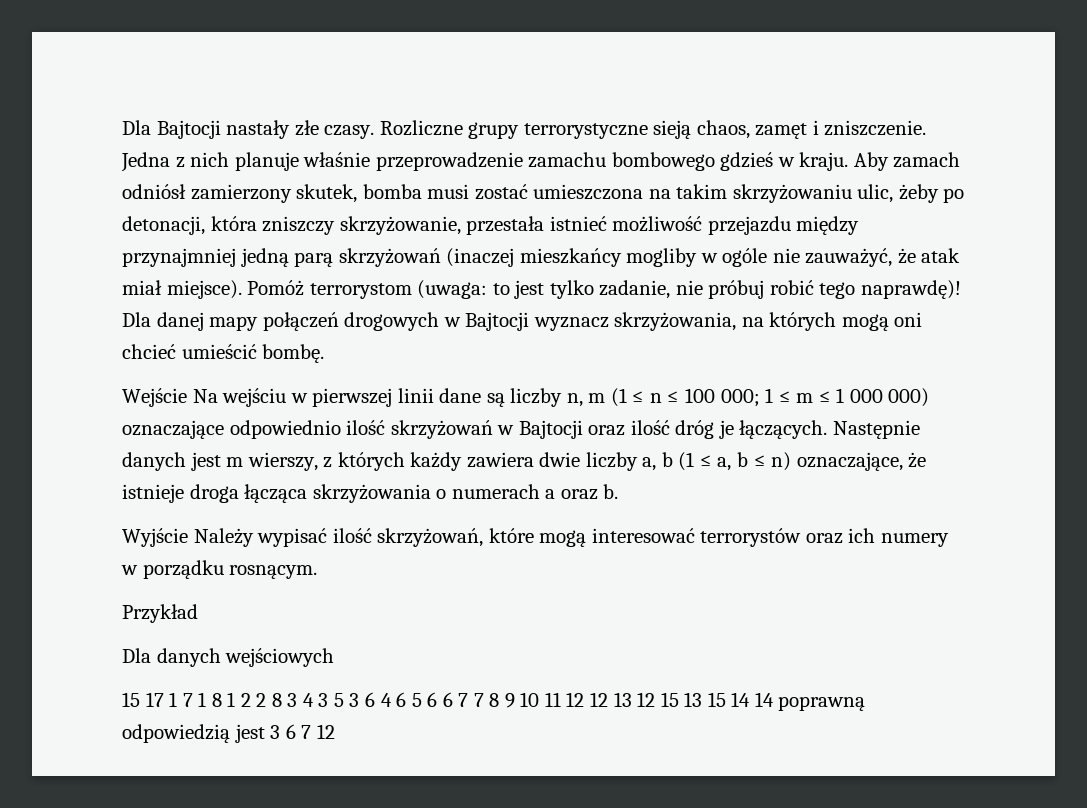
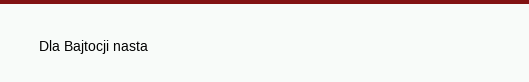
- Dla Bajtocji nastały złe czasy. Rozliczne grupy terrorystyczne sieją chaos, zamęt i zniszczenie. Jedna z nich planuje właśnie przeprowadzenie zamachu bombowego gdzieś w kraju. Aby zamach odniósł zamierzony skutek, bomba musi zostać umieszczona na takim skrzyżowaniu ulic, żeby po detonacji, która zniszczy skrzyżowanie, przestała istnieć możliwość przejazdu między przynajmniej jedną parą skrzyżowań (inaczej mieszkańcy mogliby w ogóle nie zauważyć, że atak miał miejsce). Pomóż terrorystom (uwaga: to jest tylko zadanie, nie próbuj robić tego naprawdę)! Dla danej mapy połączeń drogowych w Bajtocji wyznacz skrzyżowania, na których mogą oni chcieć umieścić bombę.
- Wejście Na wejściu w pierwszej linii dane są liczby n, m (1 ≤ n ≤ 100 000; 1 ≤ m ≤ 1 000 000) oznaczające odpowiednio ilość skrzyżowań w Bajtocji oraz ilość dróg je łączących. Następnie danych jest m wierszy, z których każdy zawiera dwie liczby a, b (1 ≤ a, b ≤ n) oznaczające, że istnieje droga łącząca skrzyżowania o numerach a oraz b.
- Wyjście Należy wypisać ilość skrzyżowań, które mogą interesować terrorystów oraz ich numery w porządku rosnącym.
- Przykład
- Dla danych wejściowych
- 15 17 1 7 1 8 1 2 2 8 3 4 3 5 3 6 4 6 5 6 6 7 7 8 9 10 11 12 12 13 12 15 13 15 14 14 poprawną odpowiedzią jest 3 6 7 12
+ Dla Bajtocji nasta

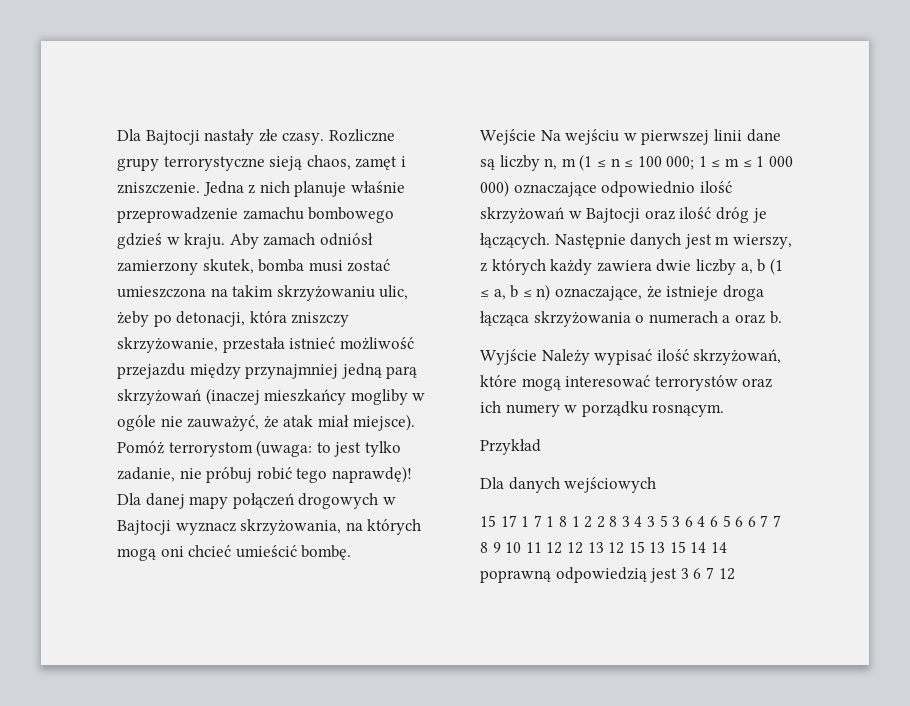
- Dla Bajtocji nasta
+ Dla Bajtocji nastały złe czasy. Rozliczne grupy terrorystyczne sieją chaos, zamęt i zniszczenie. Jedna z nich planuje właśnie przeprowadzenie zamachu bombowego gdzieś w kraju. Aby zamach odniósł zamierzony skutek, bomba musi zostać umieszczona na takim skrzyżowaniu ulic, żeby po detonacji, która zniszczy skrzyżowanie, przestała istnieć możliwość przejazdu między przynajmniej jedną parą skrzyżowań (inaczej mieszkańcy mogliby w ogóle nie zauważyć, że atak miał miejsce). Pomóż terrorystom (uwaga: to jest tylko zadanie, nie próbuj robić tego naprawdę)! Dla danej mapy połączeń drogowych w Bajtocji wyznacz skrzyżowania, na których mogą oni chcieć umieścić bombę.
+ Wejście Na wejściu w pierwszej linii dane są liczby n, m (1 ≤ n ≤ 100 000; 1 ≤ m ≤ 1 000 000) oznaczające odpowiednio ilość skrzyżowań w Bajtocji oraz ilość dróg je łączących. Następnie danych jest m wierszy, z których każdy zawiera dwie liczby a, b (1 ≤ a, b ≤ n) oznaczające, że istnieje droga łącząca skrzyżowania o numerach a oraz b.
+ Wyjście Należy wypisać ilość skrzyżowań, które mogą interesować terrorystów oraz ich numery w porządku rosnącym.
+ Przykład
+ Dla danych wejściowych
+ 15 17 1 7 1 8 1 2 2 8 3 4 3 5 3 6 4 6 5 6 6 7 7 8 9 10 11 12 12 13 12 15 13 15 14 14 poprawną odpowiedzią jest 3 6 7 12

